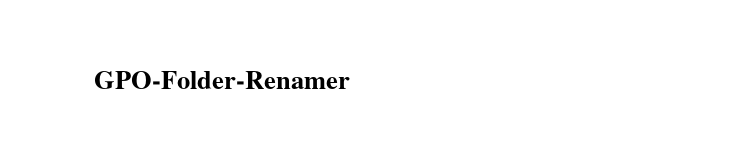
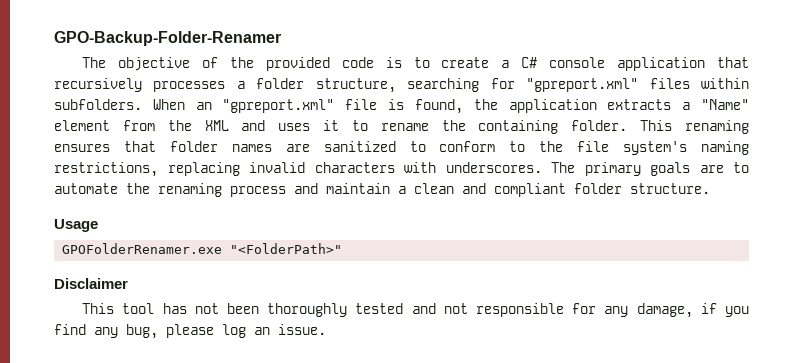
- GPO-Folder-Renamer
+ GPO-Backup-Folder-Renamer
+ The objective of the provided code is to create a C# console application that recursively processes a folder structure, searching for "gpreport.xml" files within subfolders. When an "gpreport.xml" file is found, the application extracts a "Name" element from the XML and uses it to rename the containing folder. This renaming ensures that folder names are sanitized to conform to the file system's naming restrictions, replacing invalid characters with underscores. The primary goals are to automate the renaming process and maintain a clean and compliant folder structure.
+ Usage
+ GPOFolderRenamer.exe "<FolderPath>"
+ Disclaimer
+ This tool has not been thoroughly tested and not responsible for any damage, if you find any bug, please log an issue.

